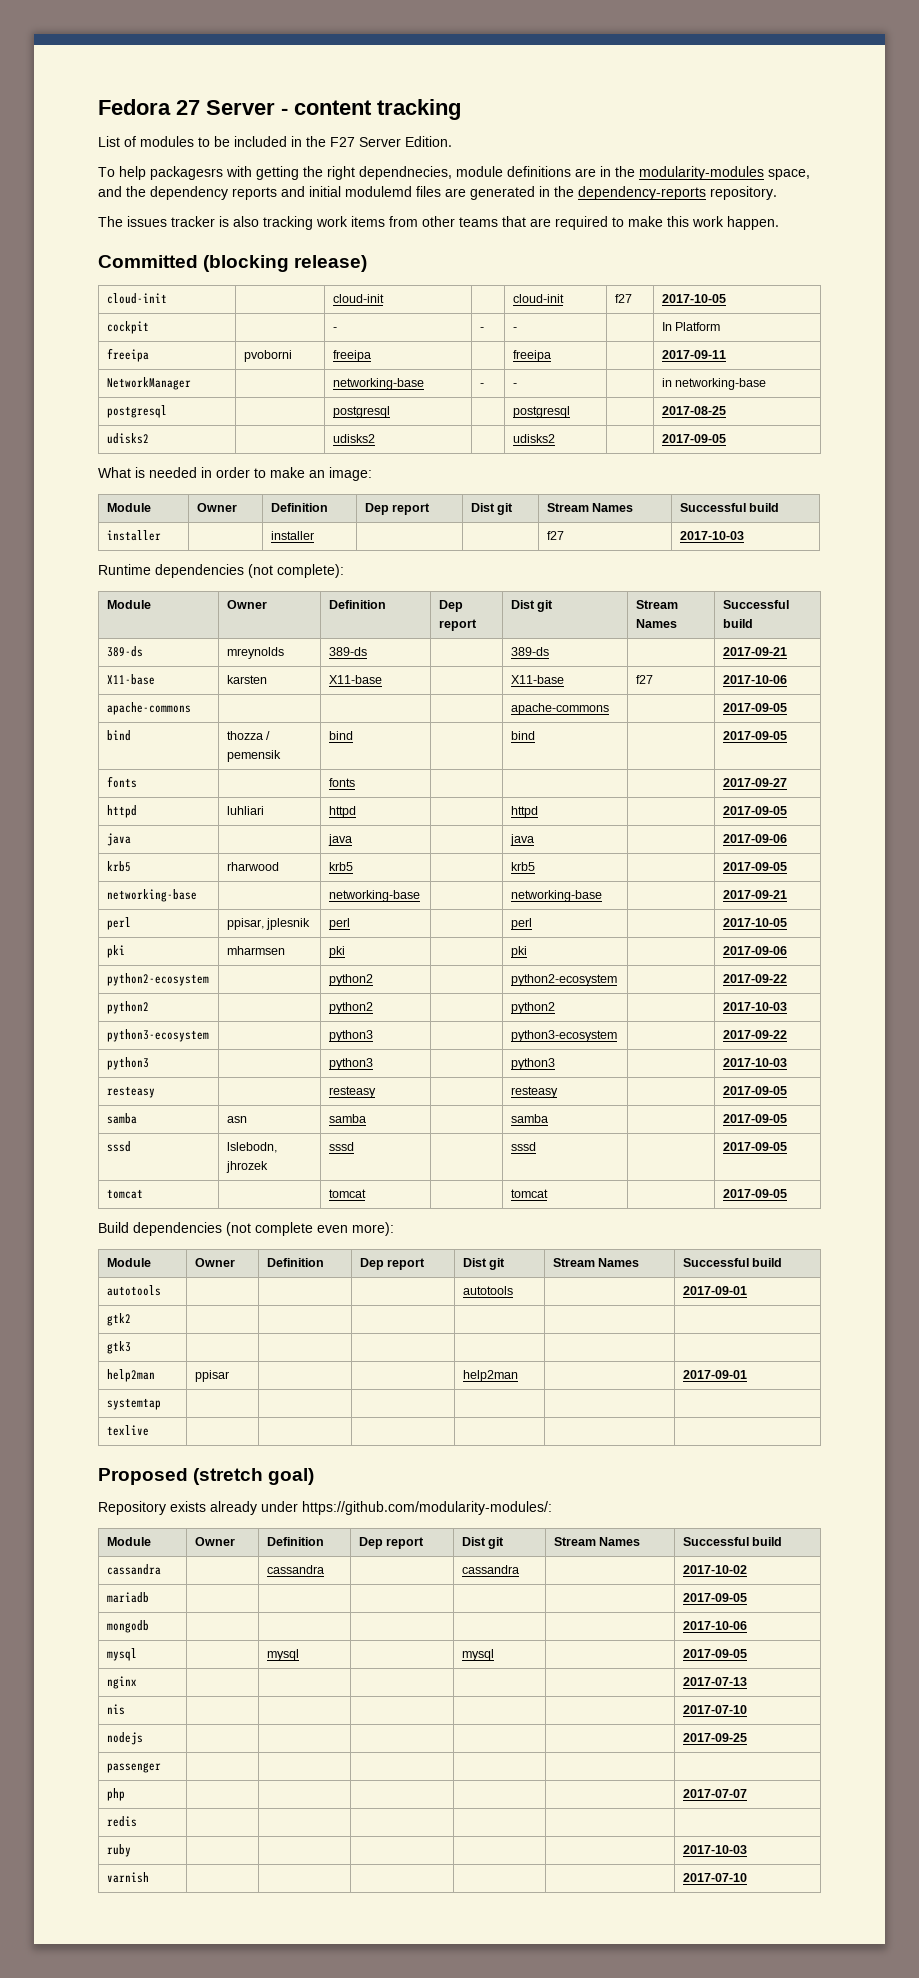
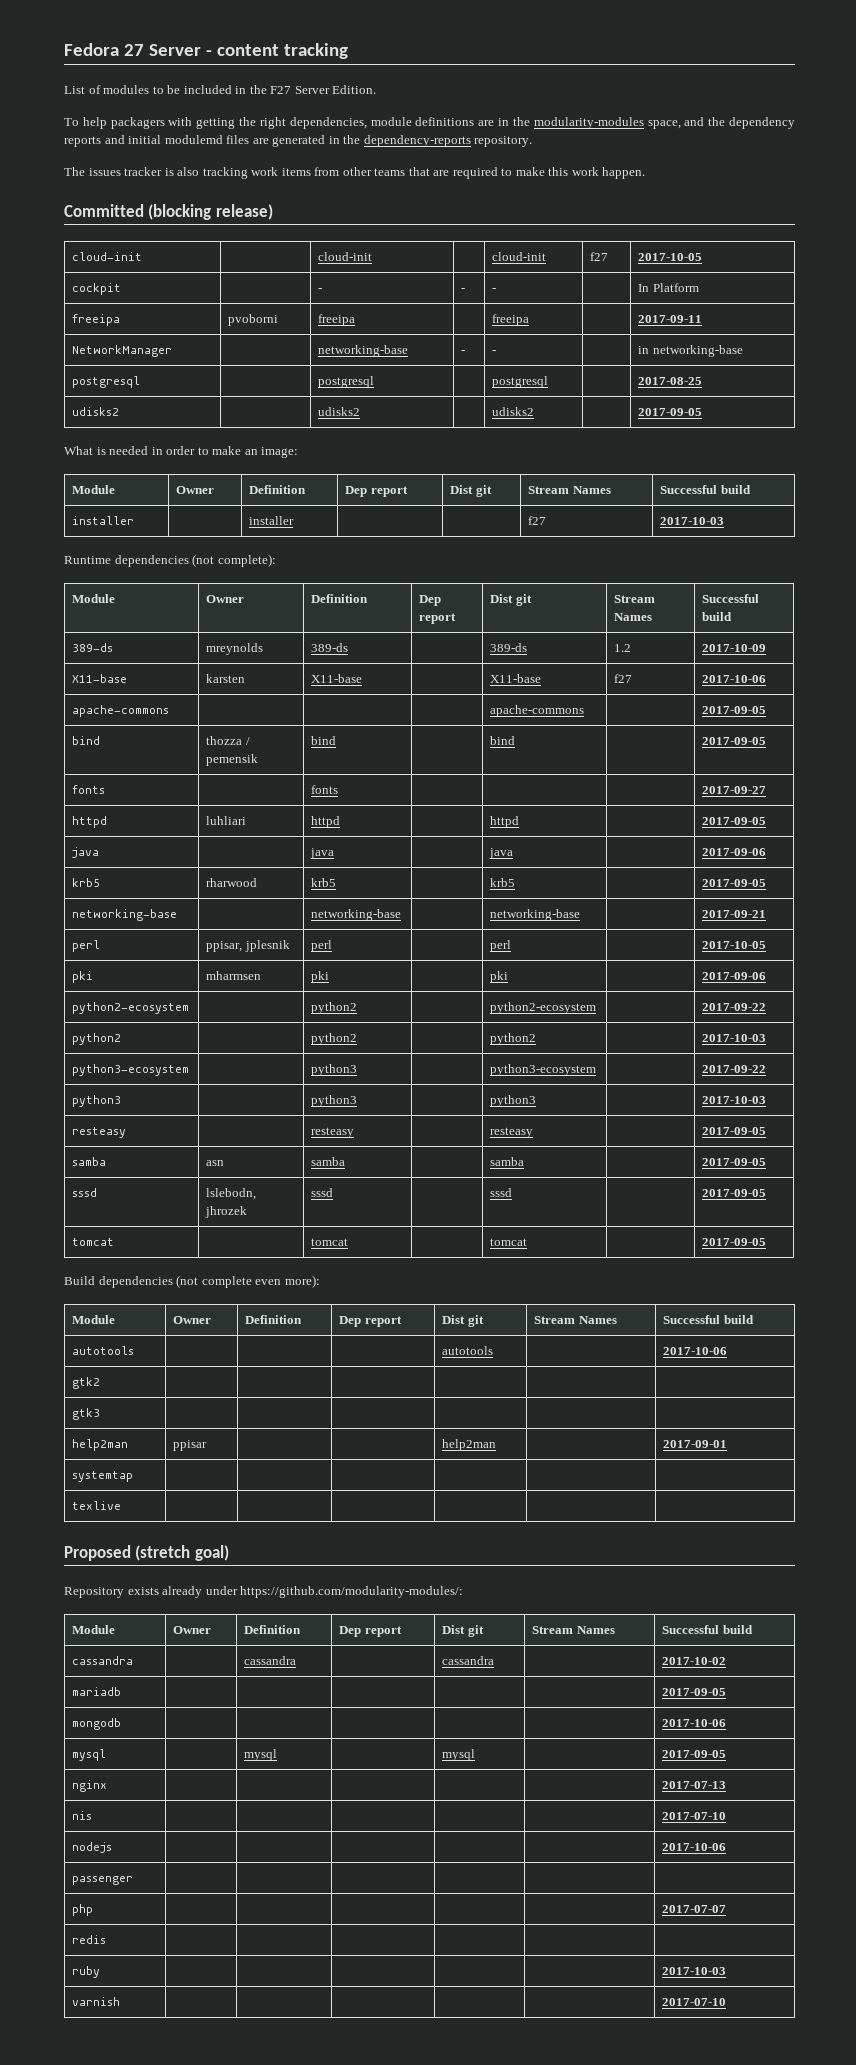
- To help packagesrs with getting the right dependnecies, module definitions are in the modularity-modules space, and the dependency reports and initial modulemd files are generated in the dependency-reports repository.
+ To help packagers with getting the right dependencies, module definitions are in the modularity-modules space, and the dependency reports and initial modulemd files are generated in the dependency-reports repository.
- 389-ds | mreynolds | 389-ds | | 389-ds | | 2017-09-21
+ 389-ds | mreynolds | 389-ds | | 389-ds | 1.2 | 2017-10-09
- autotools | | | | autotools | | 2017-09-01
+ autotools | | | | autotools | | 2017-10-06
- nodejs | | | | | | 2017-09-25
+ nodejs | | | | | | 2017-10-06

